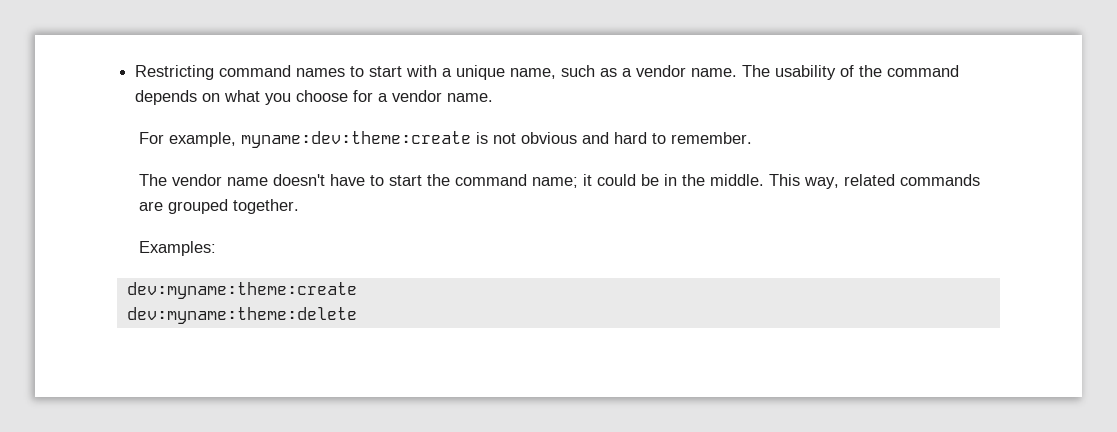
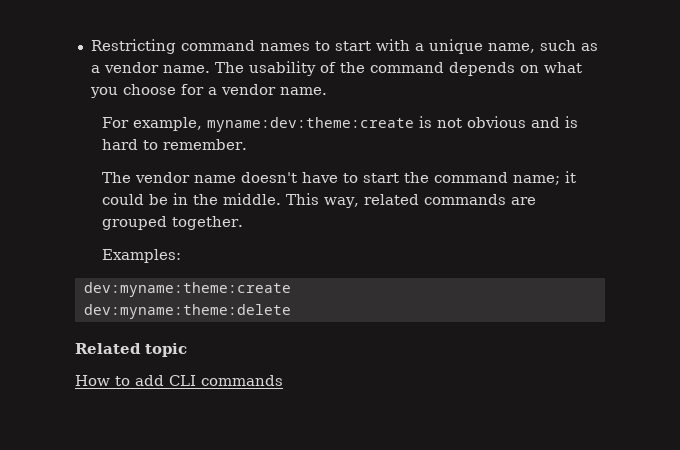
- For example, myname:dev:theme:create is not obvious and hard to remember.
+ For example, myname:dev:theme:create is not obvious and is hard to remember.
+ Related topic
+ How to add CLI commands

